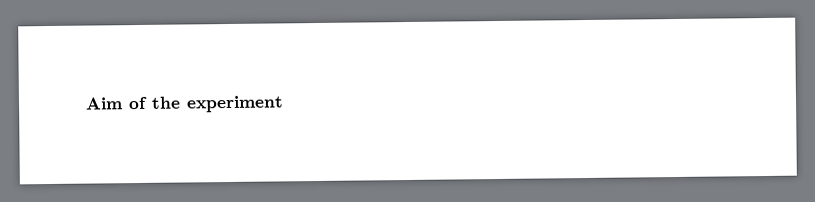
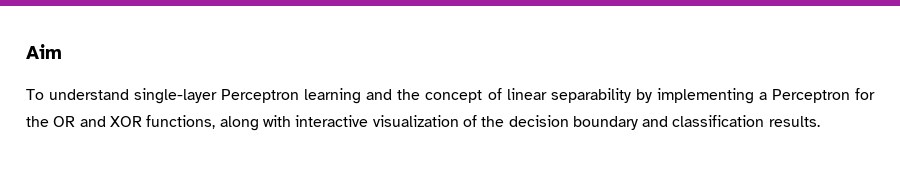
- Aim of the experiment
+ Aim
+ To understand single-layer Perceptron learning and the concept of linear separability by implementing a Perceptron for the OR and XOR functions, along with interactive visualization of the decision boundary and classification results.

